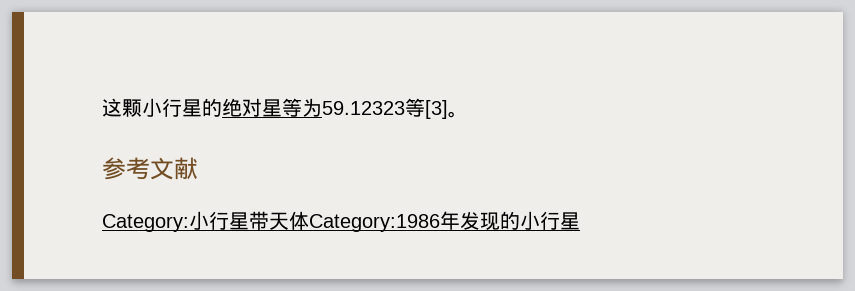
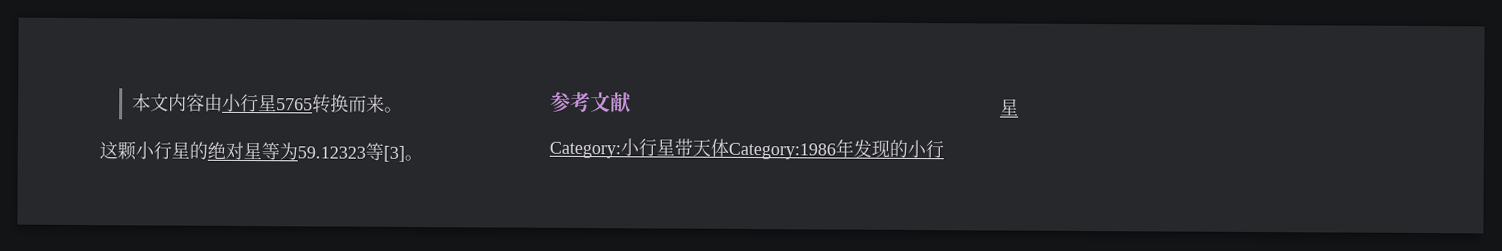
+ 本文内容由小行星5765转换而来。

